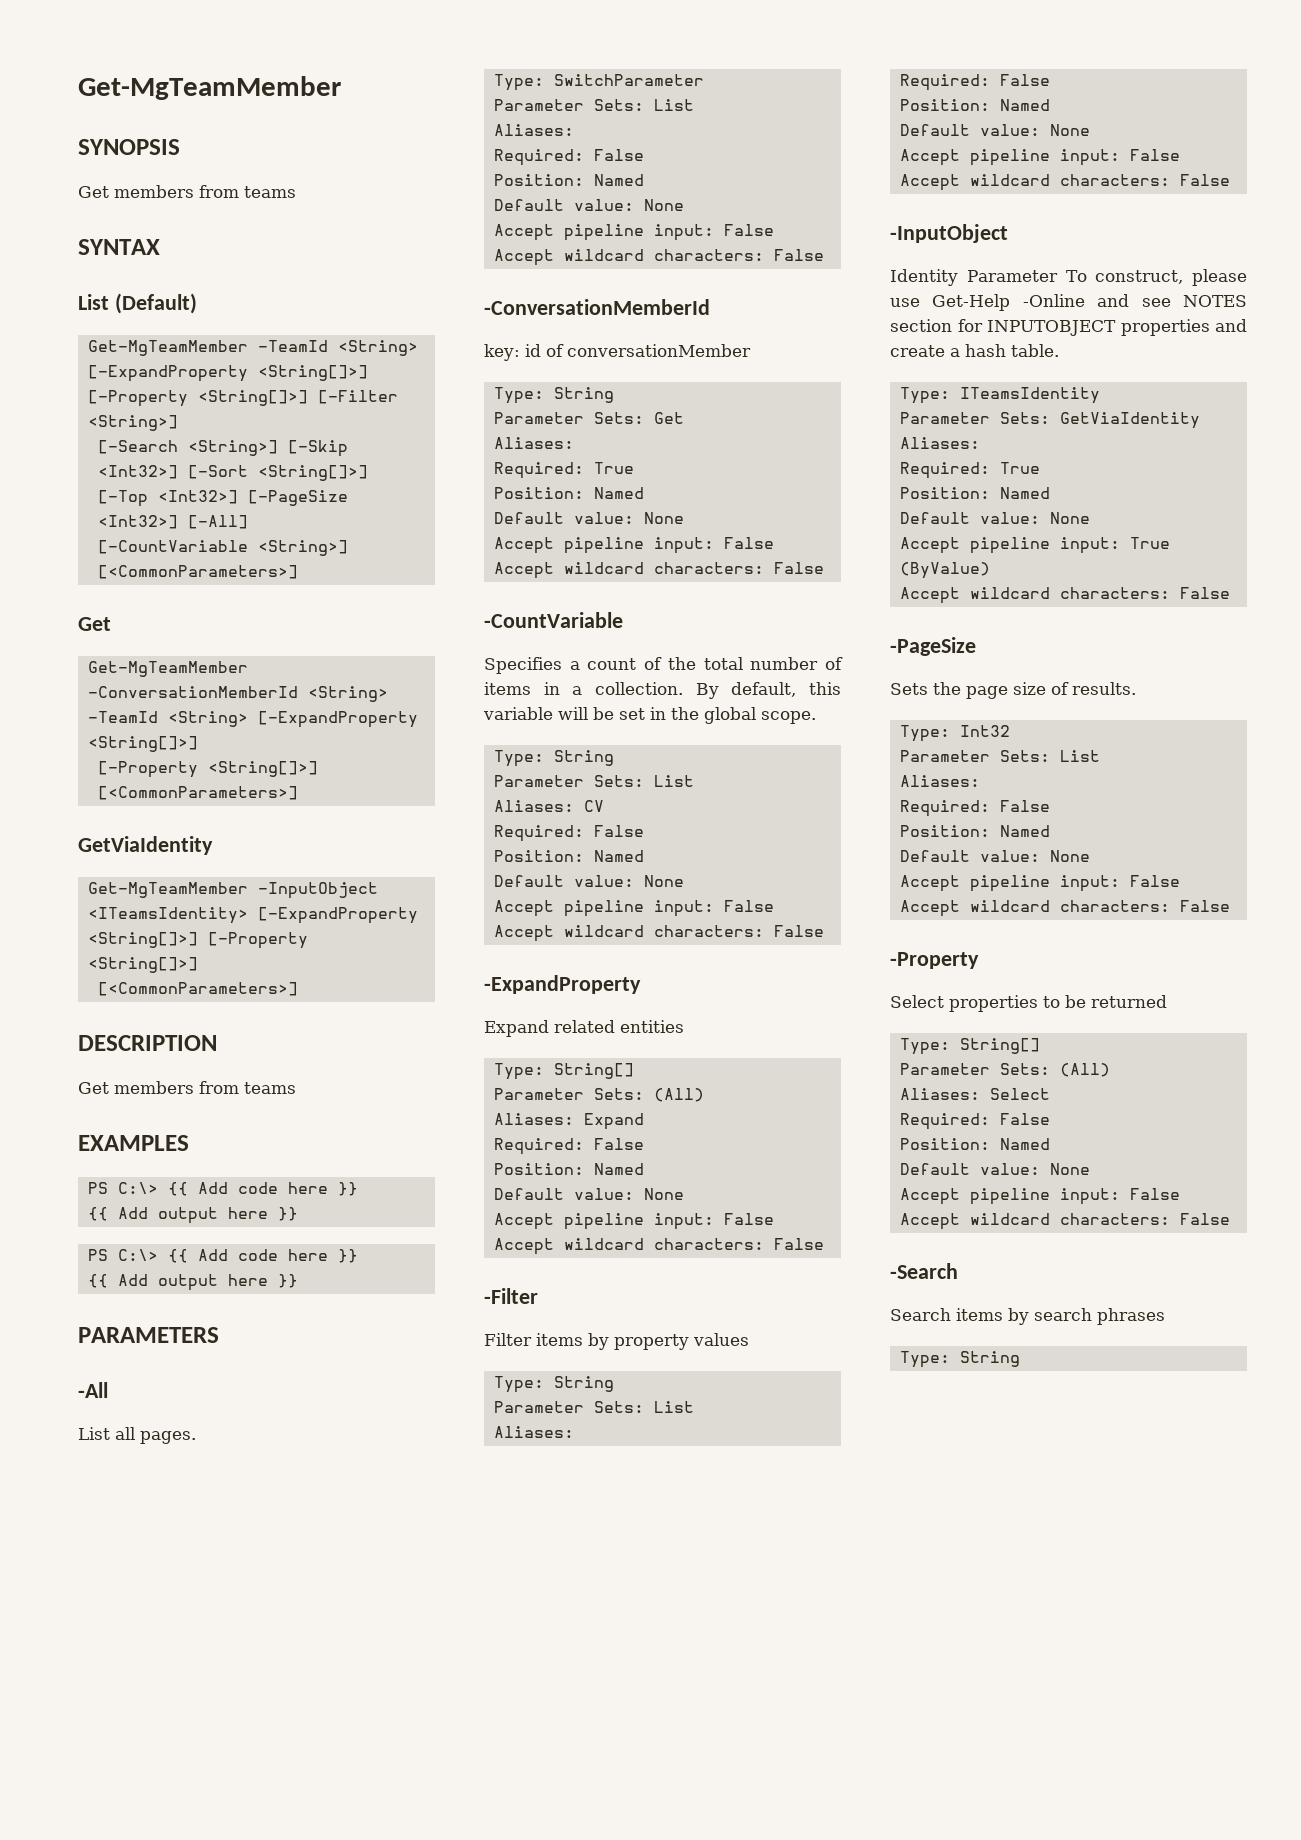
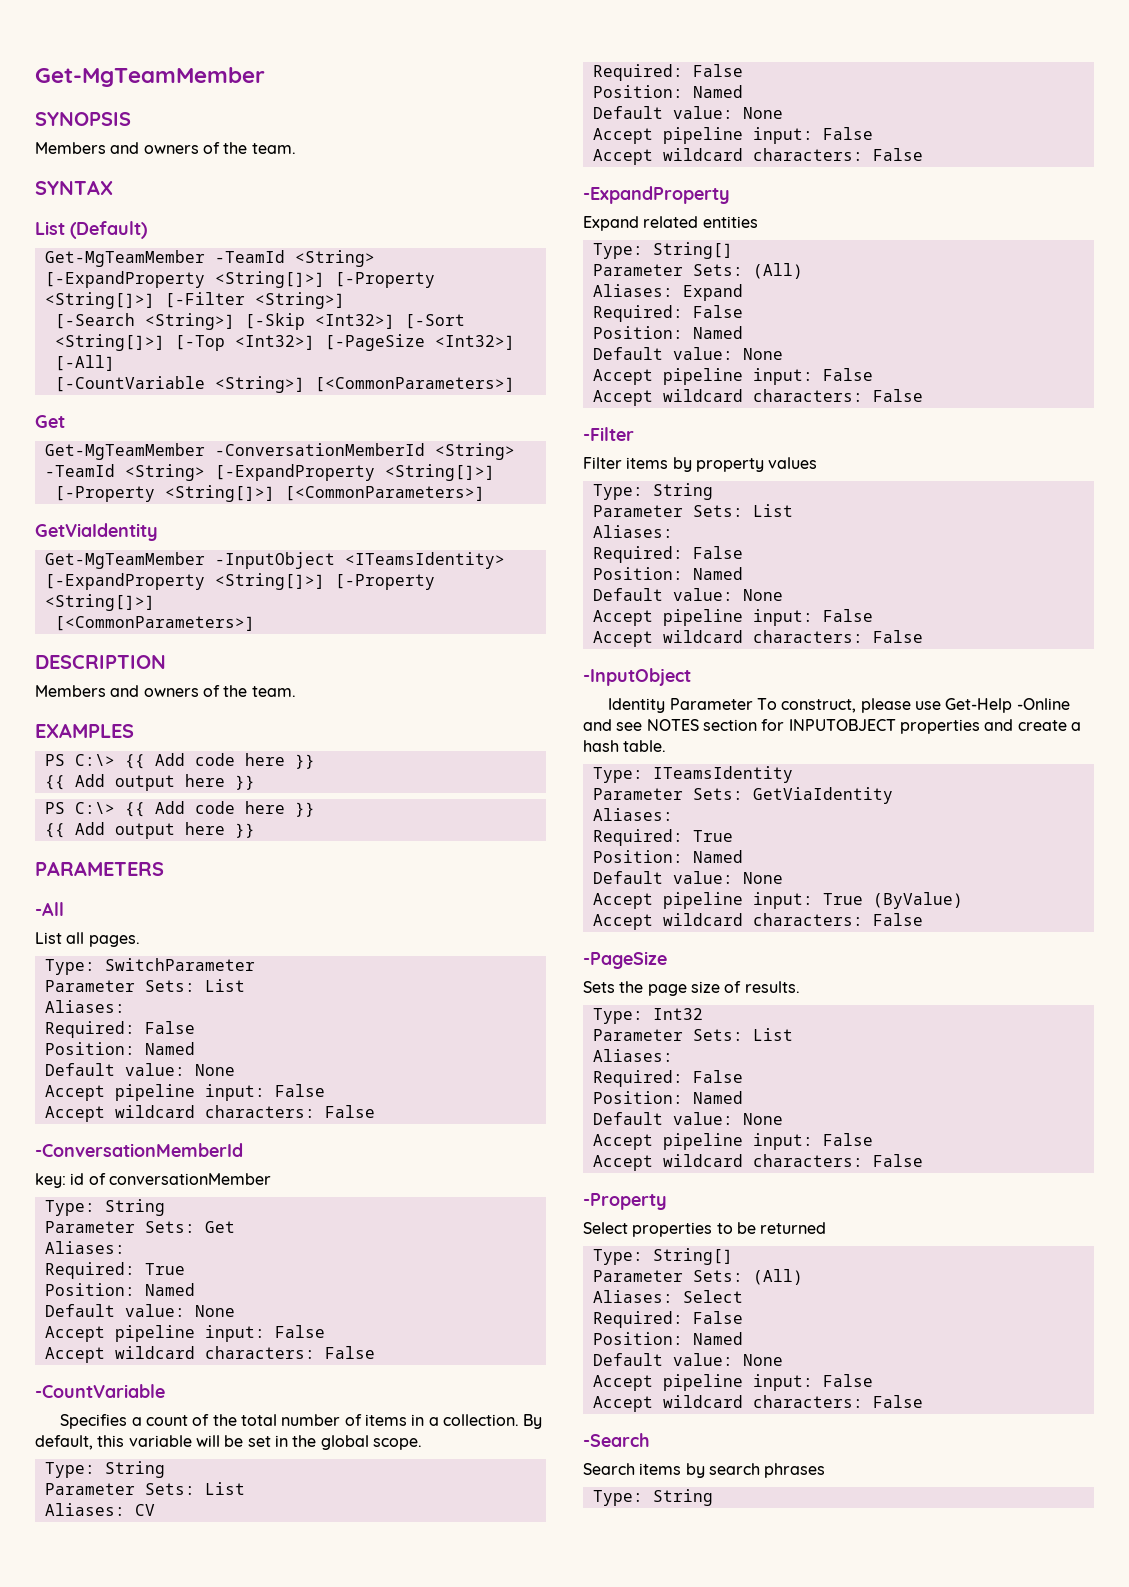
  SYNOPSIS
- Get members from teams
+ Members and owners of the team.
  DESCRIPTION
- Get members from teams
+ Members and owners of the team.

